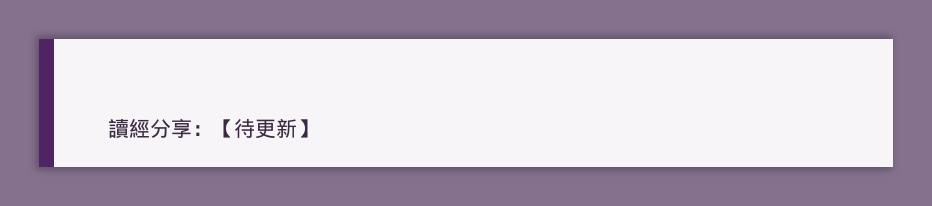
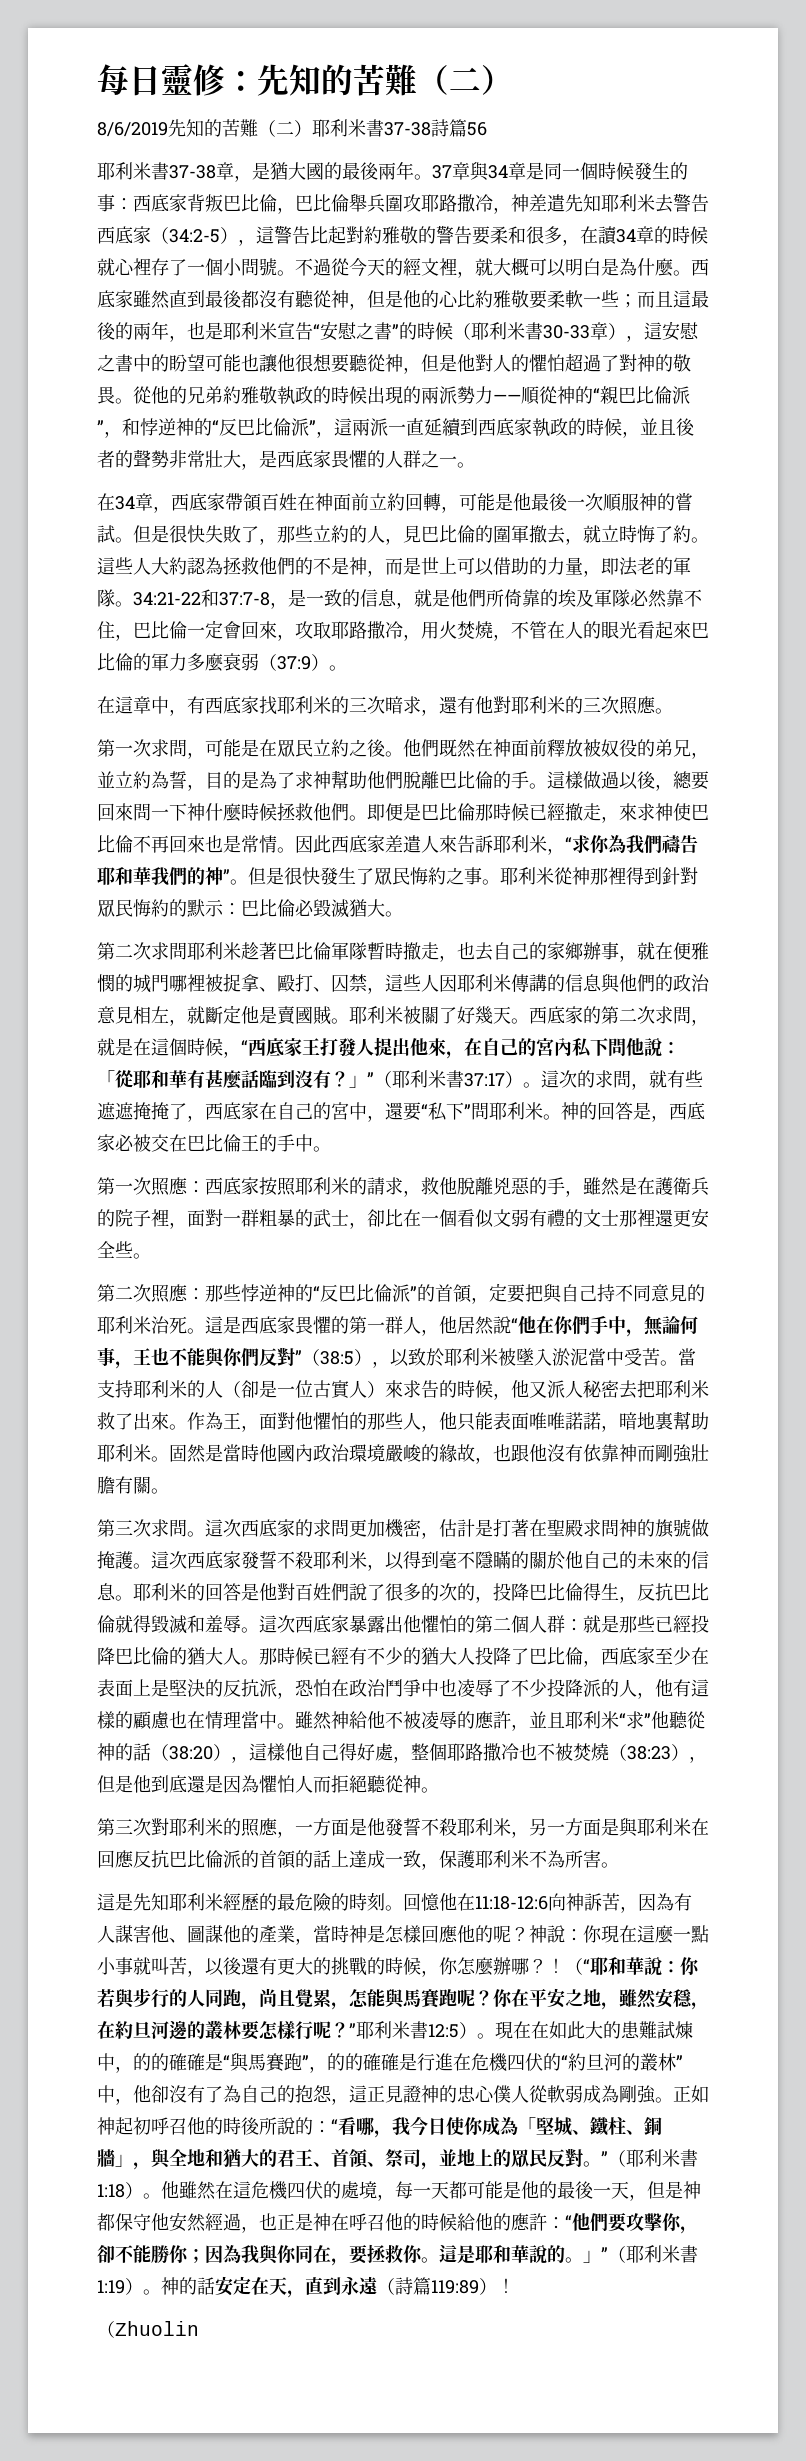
- 讀經分享：【待更新】
+ 每日靈修：先知的苦難（二）
+ 8/6/2019先知的苦難（二）耶利米書37-38詩篇56
+ 耶利米書37-38章，是猶大國的最後兩年。37章與34章是同一個時候發生的事：西底家背叛巴比倫，巴比倫舉兵圍攻耶路撒冷，神差遣先知耶利米去警告西底家（34:2-5），這警告比起對約雅敬的警告要柔和很多，在讀34章的時候就心裡存了一個小問號。不過從今天的經文裡，就大概可以明白是為什麼。西底家雖然直到最後都沒有聽從神，但是他的心比約雅敬要柔軟一些；而且這最後的兩年，也是耶利米宣告“安慰之書”的時候（耶利米書30-33章），這安慰之書中的盼望可能也讓他很想要聽從神，但是他對人的懼怕超過了對神的敬畏。從他的兄弟約雅敬執政的時候出現的兩派勢力——順從神的“親巴比倫派”，和悖逆神的“反巴比倫派”，這兩派一直延續到西底家執政的時候，並且後者的聲勢非常壯大，是西底家畏懼的人群之一。
+ 在34章，西底家帶領百姓在神面前立約回轉，可能是他最後一次順服神的嘗試。但是很快失敗了，那些立約的人，見巴比倫的圍軍撤去，就立時悔了約。這些人大約認為拯救他們的不是神，而是世上可以借助的力量，即法老的軍隊。34:21-22和37:7-8，是一致的信息，就是他們所倚靠的埃及軍隊必然靠不住，巴比倫一定會回來，攻取耶路撒冷，用火焚燒，不管在人的眼光看起來巴比倫的軍力多麼衰弱（37:9）。
+ 在這章中，有西底家找耶利米的三次暗求，還有他對耶利米的三次照應。
+ 第一次求問，可能是在眾民立約之後。他們既然在神面前釋放被奴役的弟兄，並立約為誓，目的是為了求神幫助他們脫離巴比倫的手。這樣做過以後，總要回來問一下神什麼時候拯救他們。即便是巴比倫那時候已經撤走，來求神使巴比倫不再回來也是常情。因此西底家差遣人來告訴耶利米，“求你為我們禱告耶和華我們的神”。但是很快發生了眾民悔約之事。耶利米從神那裡得到針對眾民悔約的默示：巴比倫必毀滅猶大。
+ 第二次求問耶利米趁著巴比倫軍隊暫時撤走，也去自己的家鄉辦事，就在便雅憫的城門哪裡被捉拿、毆打、囚禁，這些人因耶利米傳講的信息與他們的政治意見相左，就斷定他是賣國賊。耶利米被關了好幾天。西底家的第二次求問，就是在這個時候，“西底家王打發人提出他來，在自己的宮內私下問他說：「從耶和華有甚麼話臨到沒有？」”（耶利米書37:17）。這次的求問，就有些遮遮掩掩了，西底家在自己的宮中，還要“私下”問耶利米。神的回答是，西底家必被交在巴比倫王的手中。
+ 第一次照應：西底家按照耶利米的請求，救他脫離兇惡的手，雖然是在護衛兵的院子裡，面對一群粗暴的武士，卻比在一個看似文弱有禮的文士那裡還更安全些。
+ 第二次照應：那些悖逆神的“反巴比倫派”的首領，定要把與自己持不同意見的耶利米治死。這是西底家畏懼的第一群人，他居然說“他在你們手中，無論何事，王也不能與你們反對”（38:5），以致於耶利米被墜入淤泥當中受苦。當支持耶利米的人（卻是一位古實人）來求告的時候，他又派人秘密去把耶利米救了出來。作為王，面對他懼怕的那些人，他只能表面唯唯諾諾，暗地裏幫助耶利米。固然是當時他國內政治環境嚴峻的緣故，也跟他沒有依靠神而剛強壯膽有關。
+ 第三次求問。這次西底家的求問更加機密，估計是打著在聖殿求問神的旗號做掩護。這次西底家發誓不殺耶利米，以得到毫不隱瞞的關於他自己的未來的信息。耶利米的回答是他對百姓們說了很多的次的，投降巴比倫得生，反抗巴比倫就得毀滅和羞辱。這次西底家暴露出他懼怕的第二個人群：就是那些已經投降巴比倫的猶大人。那時候已經有不少的猶大人投降了巴比倫，西底家至少在表面上是堅決的反抗派，恐怕在政治鬥爭中也凌辱了不少投降派的人，他有這樣的顧慮也在情理當中。雖然神給他不被凌辱的應許，並且耶利米“求”他聽從神的話（38:20），這樣他自己得好處，整個耶路撒冷也不被焚燒（38:23），但是他到底還是因為懼怕人而拒絕聽從神。
+ 第三次對耶利米的照應，一方面是他發誓不殺耶利米，另一方面是與耶利米在回應反抗巴比倫派的首領的話上達成一致，保護耶利米不為所害。
+ 這是先知耶利米經歷的最危險的時刻。回憶他在11:18-12:6向神訴苦，因為有人謀害他、圖謀他的產業，當時神是怎樣回應他的呢？神說：你現在這麼一點小事就叫苦，以後還有更大的挑戰的時候，你怎麼辦哪？！（“耶和華說：你若與步行的人同跑，尚且覺累，怎能與馬賽跑呢？你在平安之地，雖然安穩，在約旦河邊的叢林要怎樣行呢？”耶利米書12:5）。現在在如此大的患難試煉中，的的確確是“與馬賽跑”，的的確確是行進在危機四伏的“約旦河的叢林”中，他卻沒有了為自己的抱怨，這正見證神的忠心僕人從軟弱成為剛強。正如神起初呼召他的時後所說的：“看哪，我今日使你成為「堅城、鐵柱、銅牆」，與全地和猶大的君王、首領、祭司，並地上的眾民反對。”（耶利米書1:18）。他雖然在這危機四伏的處境，每一天都可能是他的最後一天，但是神都保守他安然經過，也正是神在呼召他的時候給他的應許：“他們要攻擊你，卻不能勝你；因為我與你同在，要拯救你。這是耶和華說的。」”（耶利米書1:19）。神的話安定在天，直到永遠（詩篇119:89）！
+ （Zhuolin

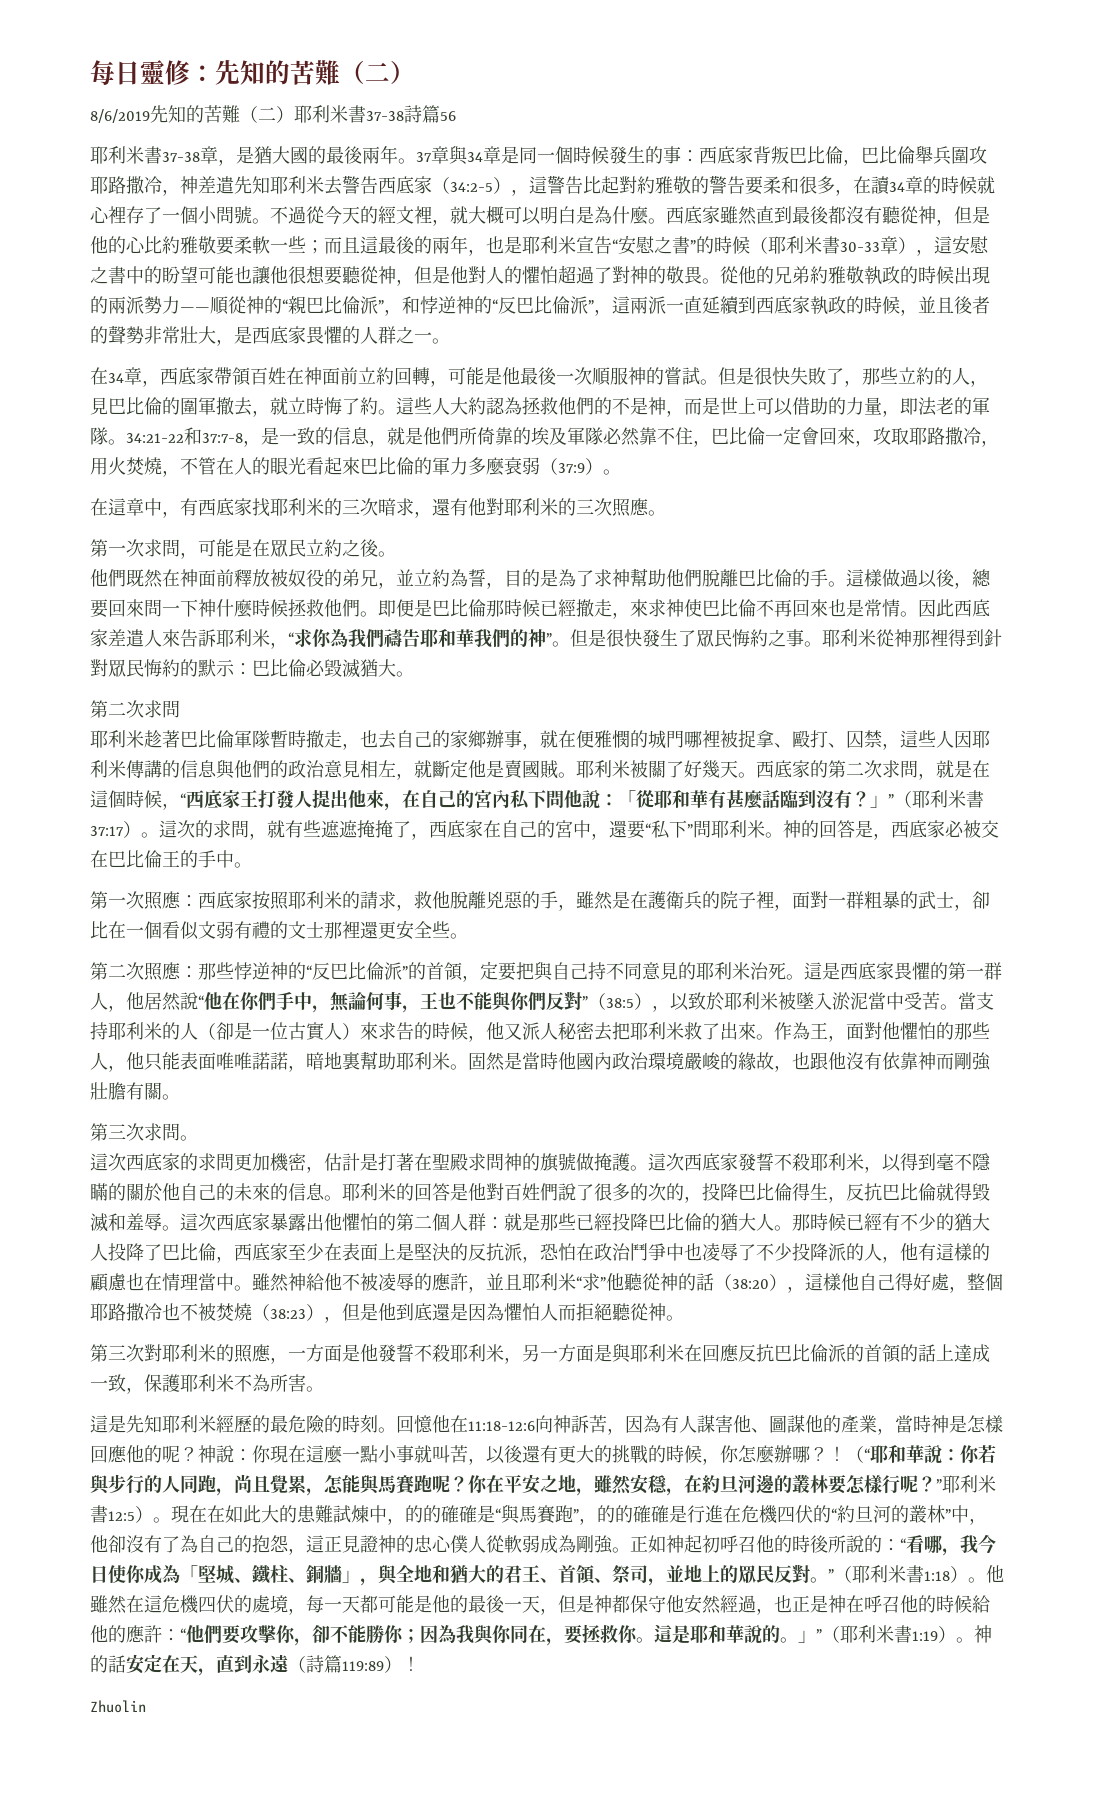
- 第一次求問，可能是在眾民立約之後。他們既然在神面前釋放被奴役的弟兄，並立約為誓，目的是為了求神幫助他們脫離巴比倫的手。
+ 第一次求問，可能是在眾民立約之後。
+ 他們既然在神面前釋放被奴役的弟兄，並立約為誓，目的是為了求神幫助他們脫離巴比倫的手。
  耶利米從神那裡得到針對眾民悔約的默示：巴比倫必毀滅猶大。
- 第二次求問耶利米趁著巴比倫軍隊暫時撤走，也去自己的家鄉辦事，就在便雅憫的城門哪裡被捉拿、毆打、囚禁，這些人因耶利米傳講的信息與他們的政治意見相左，就斷定他是賣國賊。
+ 第二次求問
+ 耶利米趁著巴比倫軍隊暫時撤走，也去自己的家鄉辦事，就在便雅憫的城門哪裡被捉拿、毆打、囚禁，這些人因耶利米傳講的信息與他們的政治意見相左，就斷定他是賣國賊。
- 第三次求問。這次西底家的求問更加機密，估計是打著在聖殿求問神的旗號做掩護。
+ 第三次求問。
+ 這次西底家的求問更加機密，估計是打著在聖殿求問神的旗號做掩護。
- （Zhuolin
+ Zhuolin

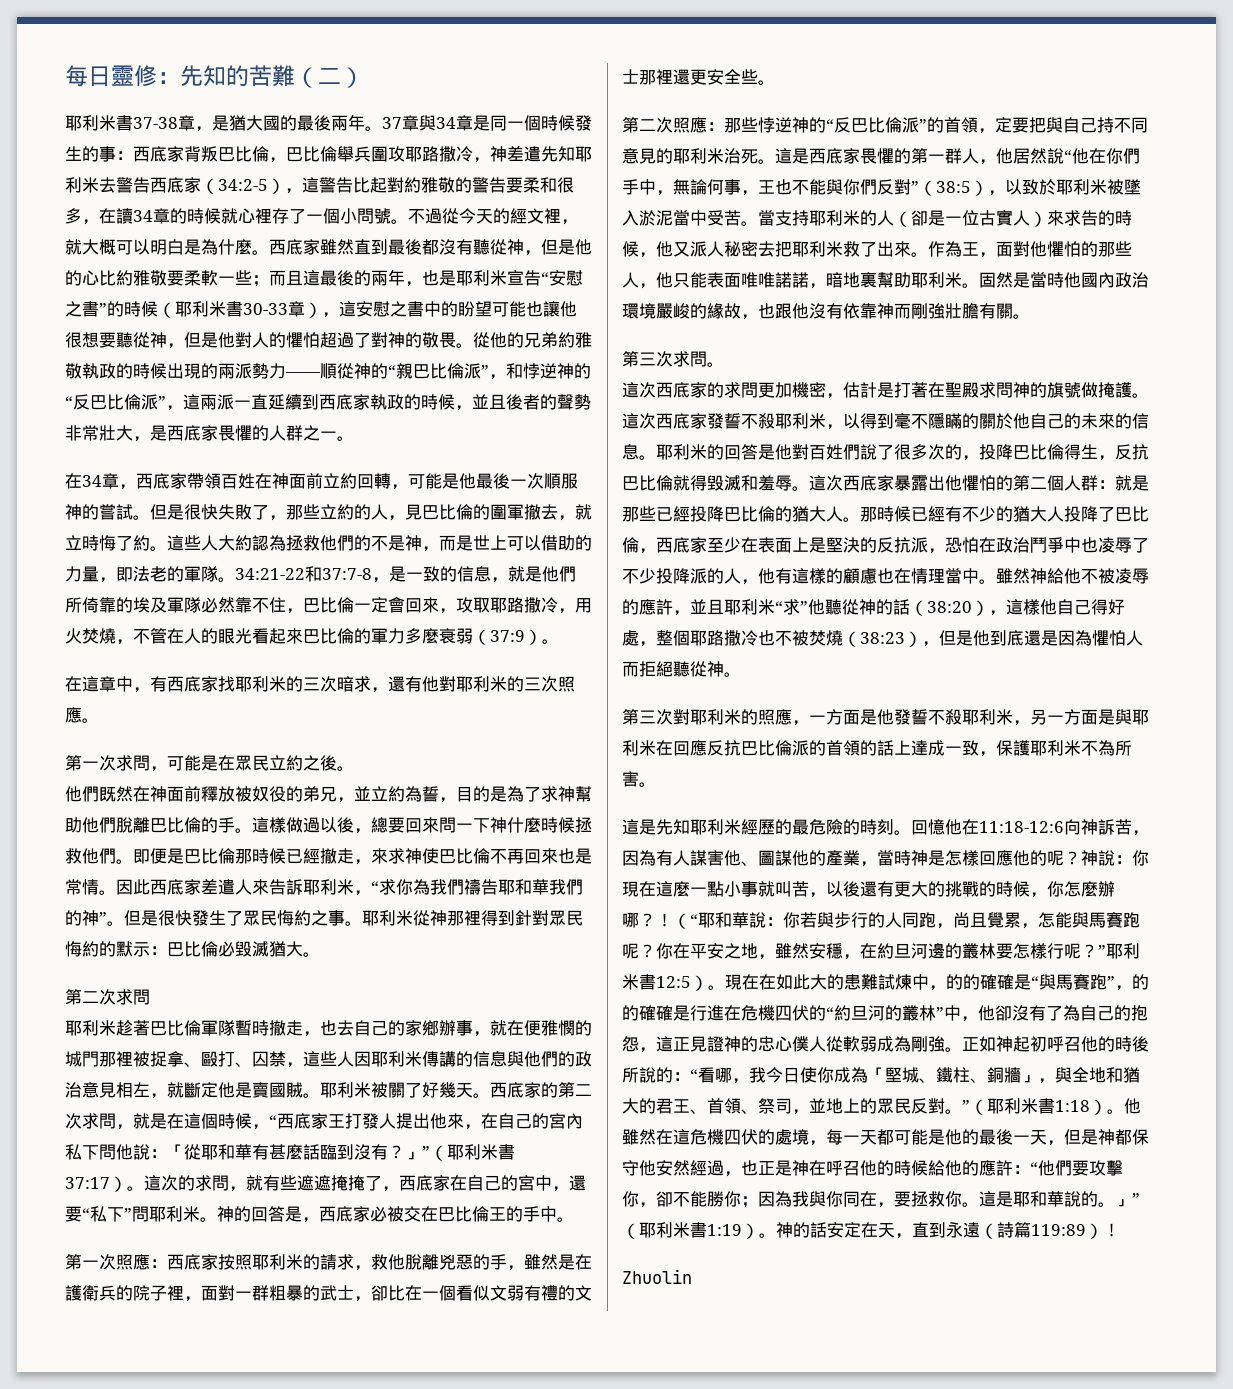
- 8/6/2019先知的苦難（二）耶利米書37-38詩篇56
- 耶利米趁著巴比倫軍隊暫時撤走，也去自己的家鄉辦事，就在便雅憫的城門哪裡被捉拿、毆打、囚禁，這些人因耶利米傳講的信息與他們的政治意見相左，就斷定他是賣國賊。
+ 耶利米趁著巴比倫軍隊暫時撤走，也去自己的家鄉辦事，就在便雅憫的城門那裡被捉拿、毆打、囚禁，這些人因耶利米傳講的信息與他們的政治意見相左，就斷定他是賣國賊。
- 耶利米的回答是他對百姓們說了很多的次的，投降巴比倫得生，反抗巴比倫就得毀滅和羞辱。
+ 耶利米的回答是他對百姓們說了很多次的，投降巴比倫得生，反抗巴比倫就得毀滅和羞辱。

